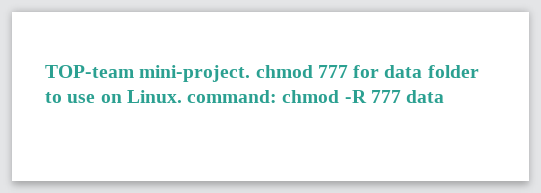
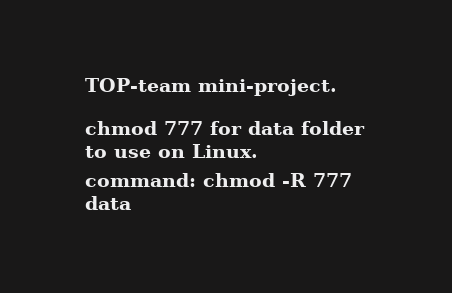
- TOP-team mini-project. chmod 777 for data folder to use on Linux. command: chmod -R 777 data
+ TOP-team mini-project.
+ chmod 777 for data folder to use on Linux.
+ command: chmod -R 777 data

